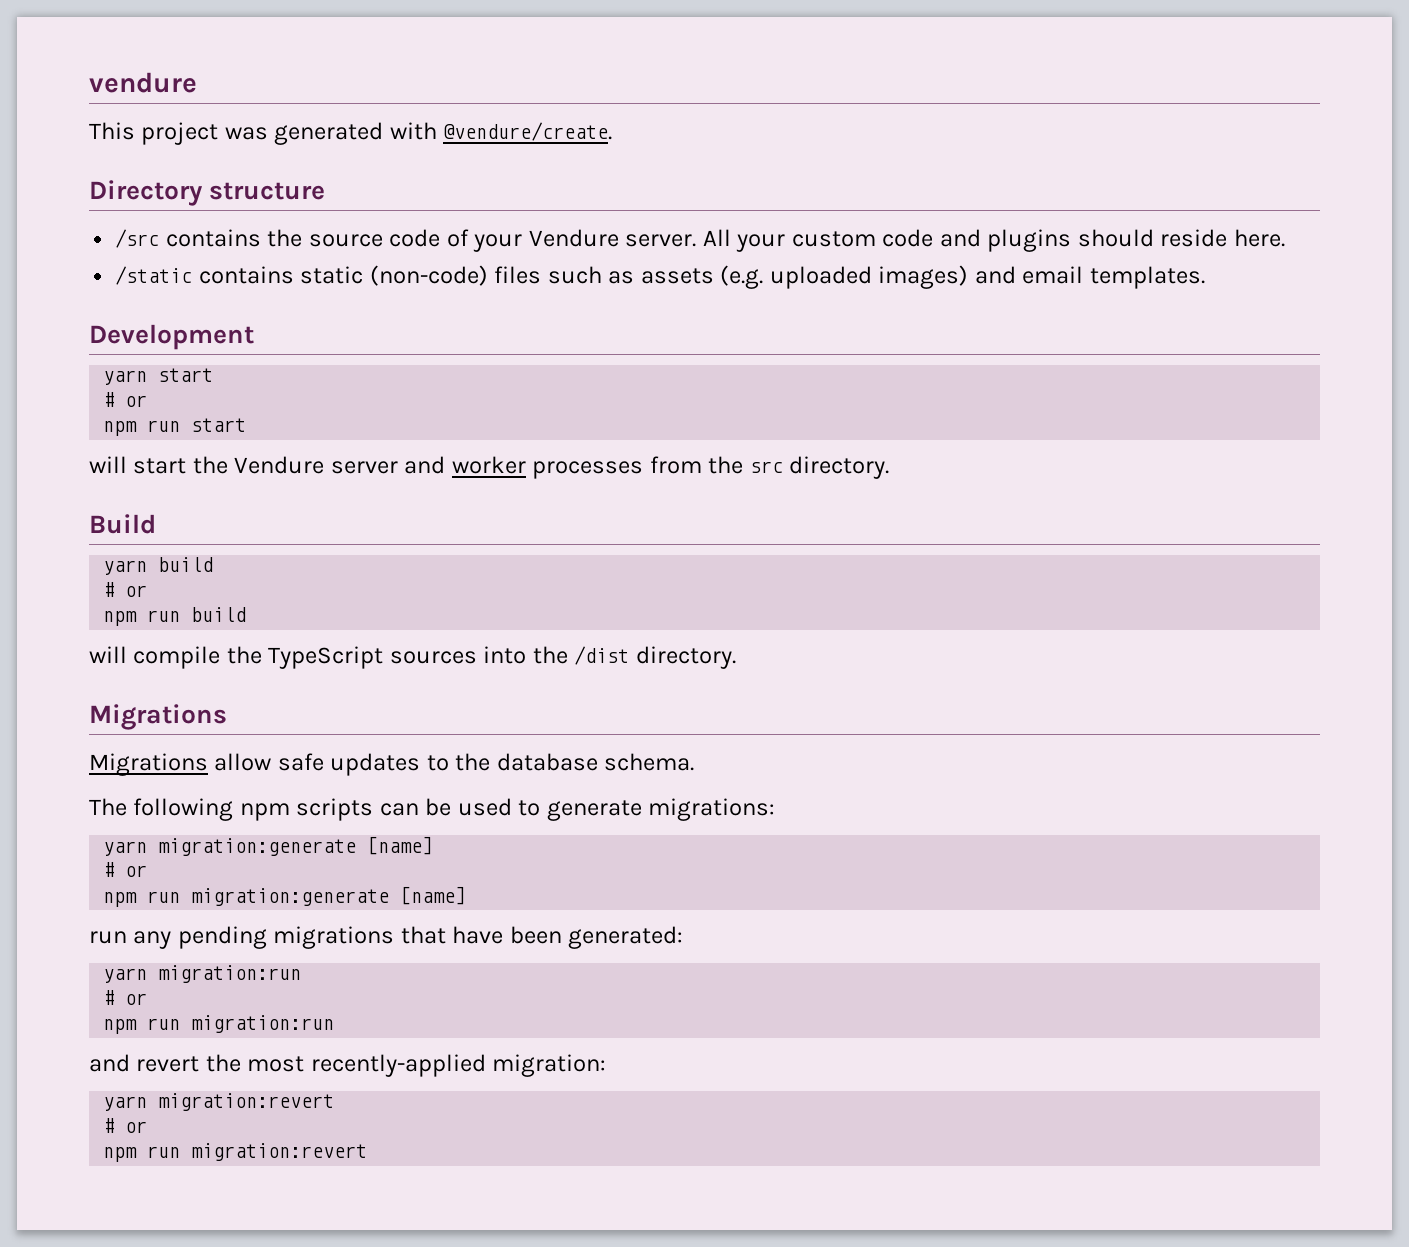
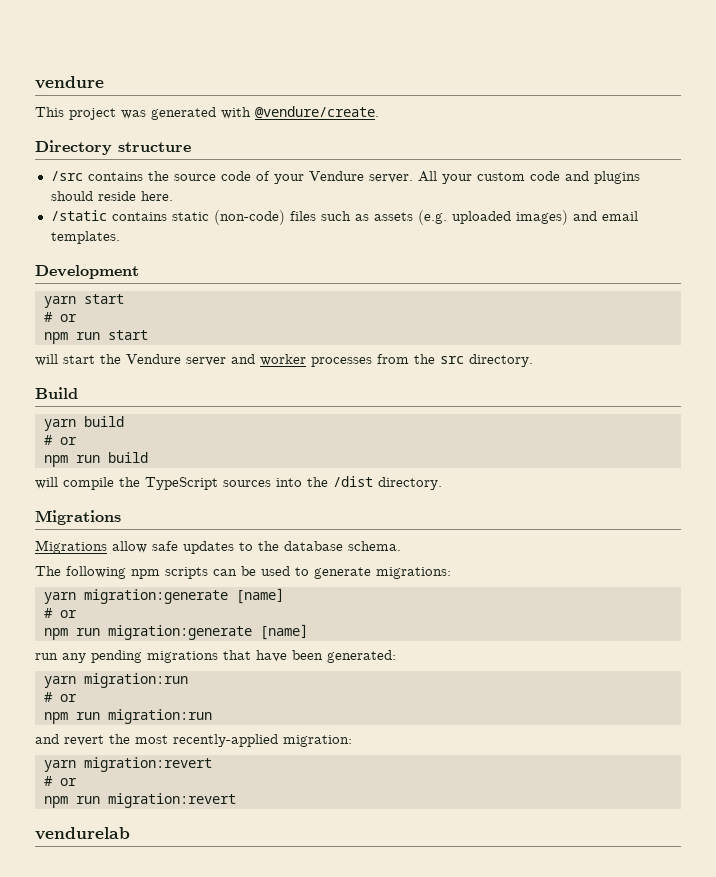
+ vendurelab

